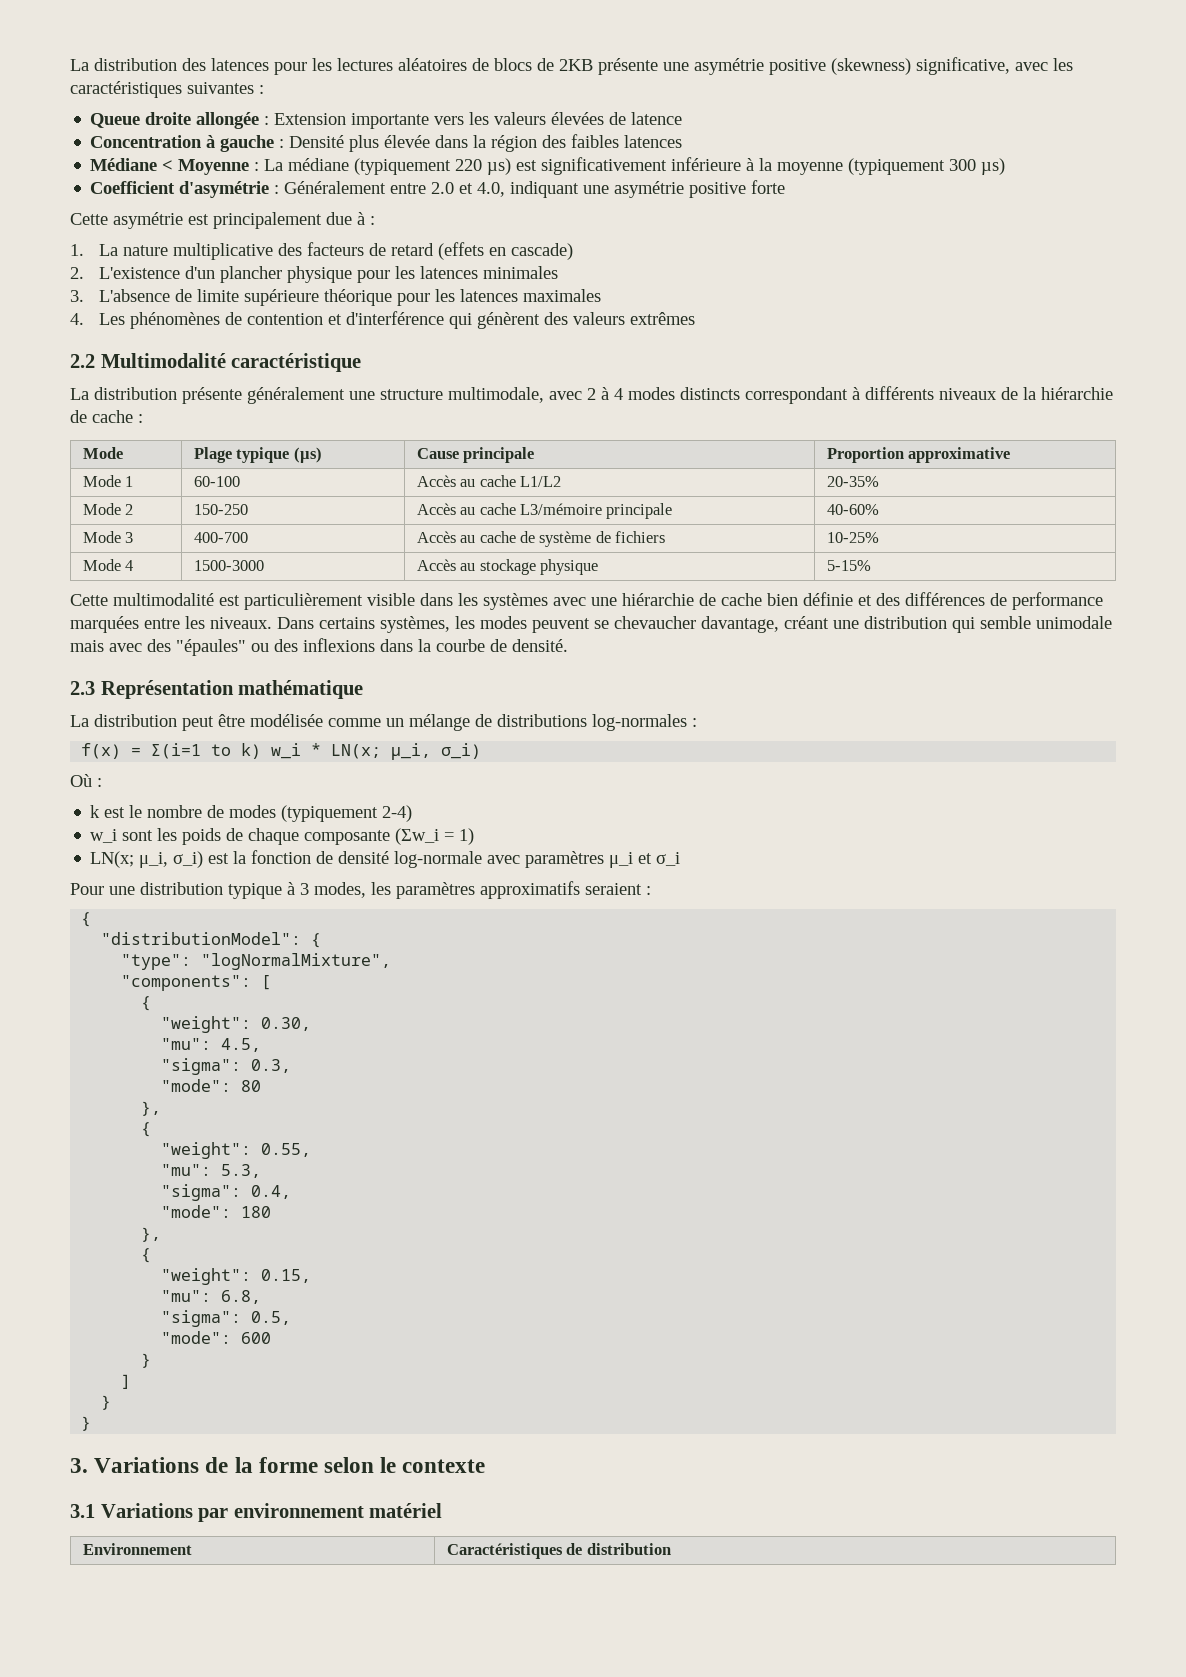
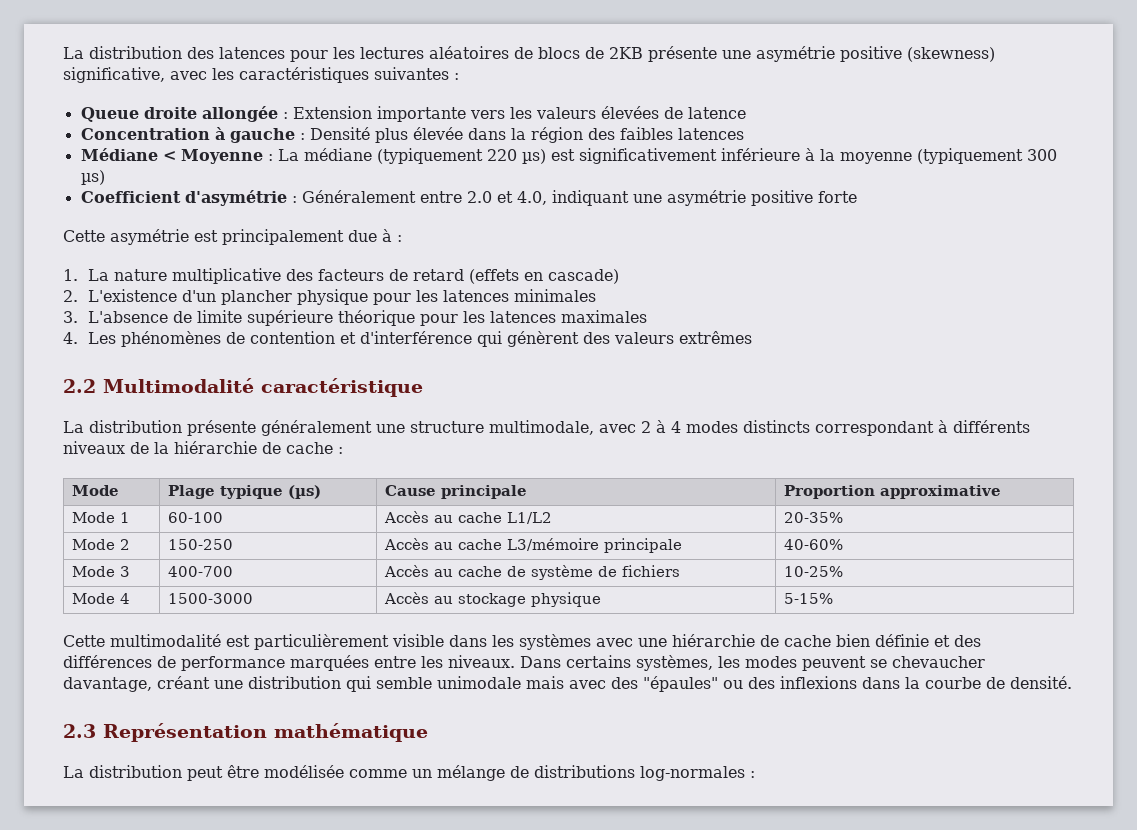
- f(x) = Σ(i=1 to k) w_i * LN(x; μ_i, σ_i)
- Où :
- k est le nombre de modes (typiquement 2-4)
- w_i sont les poids de chaque composante (Σw_i = 1)
- LN(x; μ_i, σ_i) est la fonction de densité log-normale avec paramètres μ_i et σ_i
- Pour une distribution typique à 3 modes, les paramètres approximatifs seraient :
- {
- "distributionModel": {
- "type": "logNormalMixture",
- "components": [
- {
- "weight": 0.30,
- "mu": 4.5,
- "sigma": 0.3,
- "mode": 80
- },
- {
- "weight": 0.55,
- "mu": 5.3,
- "sigma": 0.4,
- "mode": 180
- },
- {
- "weight": 0.15,
- "mu": 6.8,
- "sigma": 0.5,
- "mode": 600
- }
- ]
- }
- }
- 3. Variations de la forme selon le contexte
- 3.1 Variations par environnement matériel
- Environnement | Caractéristiques de distribution

